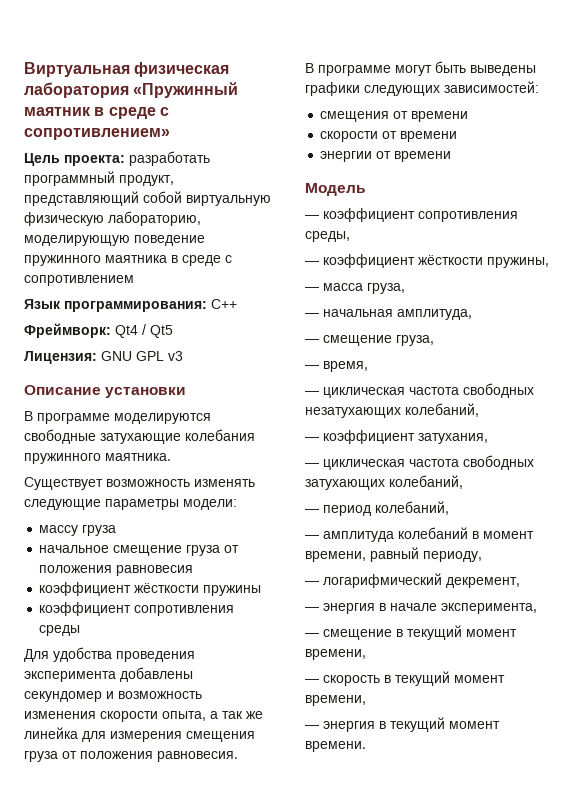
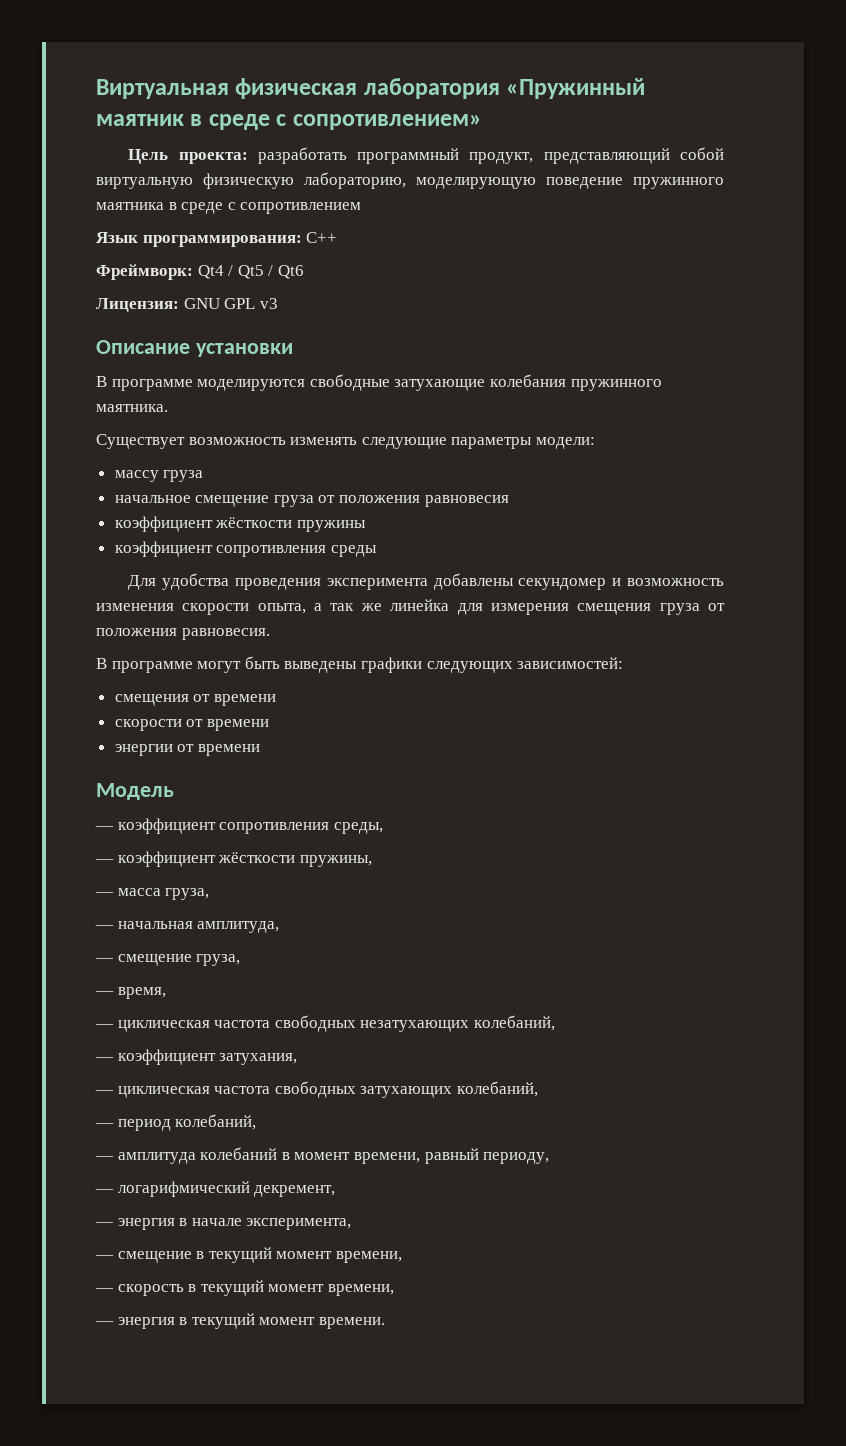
- Фреймворк: Qt4 / Qt5
+ Фреймворк: Qt4 / Qt5 / Qt6

